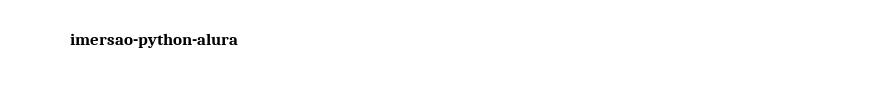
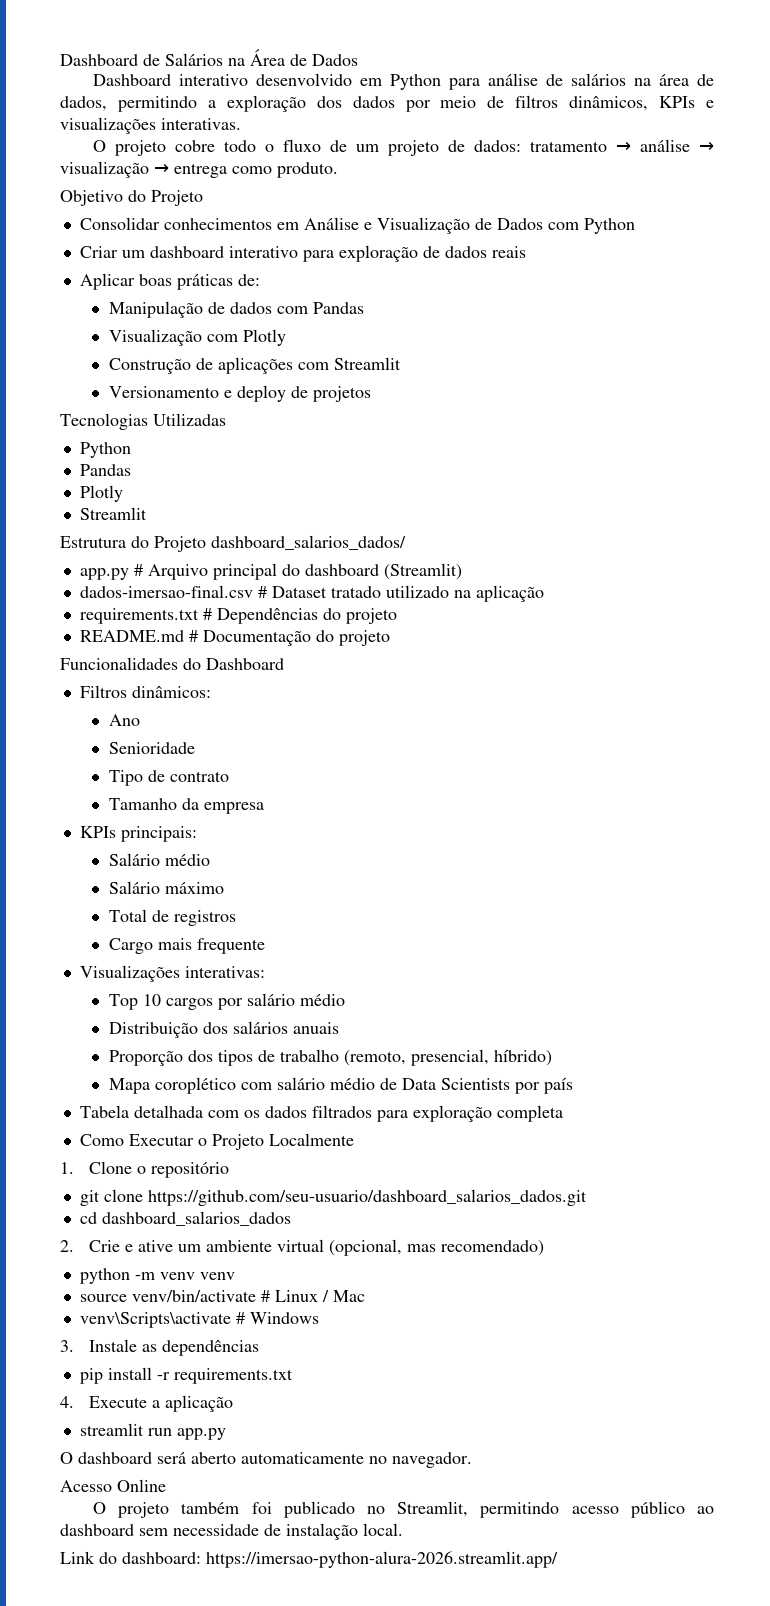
- imersao-python-alura
+ Dashboard de Salários na Área de Dados
+ Dashboard interativo desenvolvido em Python para análise de salários na área de dados, permitindo a exploração dos dados por meio de filtros dinâmicos, KPIs e visualizações interativas.
+ O projeto cobre todo o fluxo de um projeto de dados: tratamento → análise → visualização → entrega como produto.
+ Objetivo do Projeto
+ Consolidar conhecimentos em Análise e Visualização de Dados com Python
+ Criar um dashboard interativo para exploração de dados reais
+ Aplicar boas práticas de:
+ Manipulação de dados com Pandas
+ Visualização com Plotly
+ Construção de aplicações com Streamlit
+ Versionamento e deploy de projetos
+ Tecnologias Utilizadas
+ Python
+ Pandas
+ Plotly
+ Streamlit
+ Estrutura do Projeto dashboard_salarios_dados/
+ app.py # Arquivo principal do dashboard (Streamlit)
+ dados-imersao-final.csv # Dataset tratado utilizado na aplicação
+ requirements.txt # Dependências do projeto
+ README.md # Documentação do projeto
+ Funcionalidades do Dashboard
+ Filtros dinâmicos:
+ Ano
+ Senioridade
+ Tipo de contrato
+ Tamanho da empresa
+ KPIs principais:
+ Salário médio
+ Salário máximo
+ Total de registros
+ Cargo mais frequente
+ Visualizações interativas:
+ Top 10 cargos por salário médio
+ Distribuição dos salários anuais
+ Proporção dos tipos de trabalho (remoto, presencial, híbrido)
+ Mapa coroplético com salário médio de Data Scientists por país
+ Tabela detalhada com os dados filtrados para exploração completa
+ Como Executar o Projeto Localmente
+ 1. Clone o repositório
+ git clone https://github.com/seu-usuario/dashboard_salarios_dados.git
+ cd dashboard_salarios_dados
+ 2. Crie e ative um ambiente virtual (opcional, mas recomendado)
+ python -m venv venv
+ source venv/bin/activate # Linux / Mac
+ venv\Scripts\activate # Windows
+ 3. Instale as dependências
+ pip install -r requirements.txt
+ 4. Execute a aplicação
+ streamlit run app.py
+ O dashboard será aberto automaticamente no navegador.
+ Acesso Online
+ O projeto também foi publicado no Streamlit, permitindo acesso público ao dashboard sem necessidade de instalação local.
+ Link do dashboard: https://imersao-python-alura-2026.streamlit.app/

